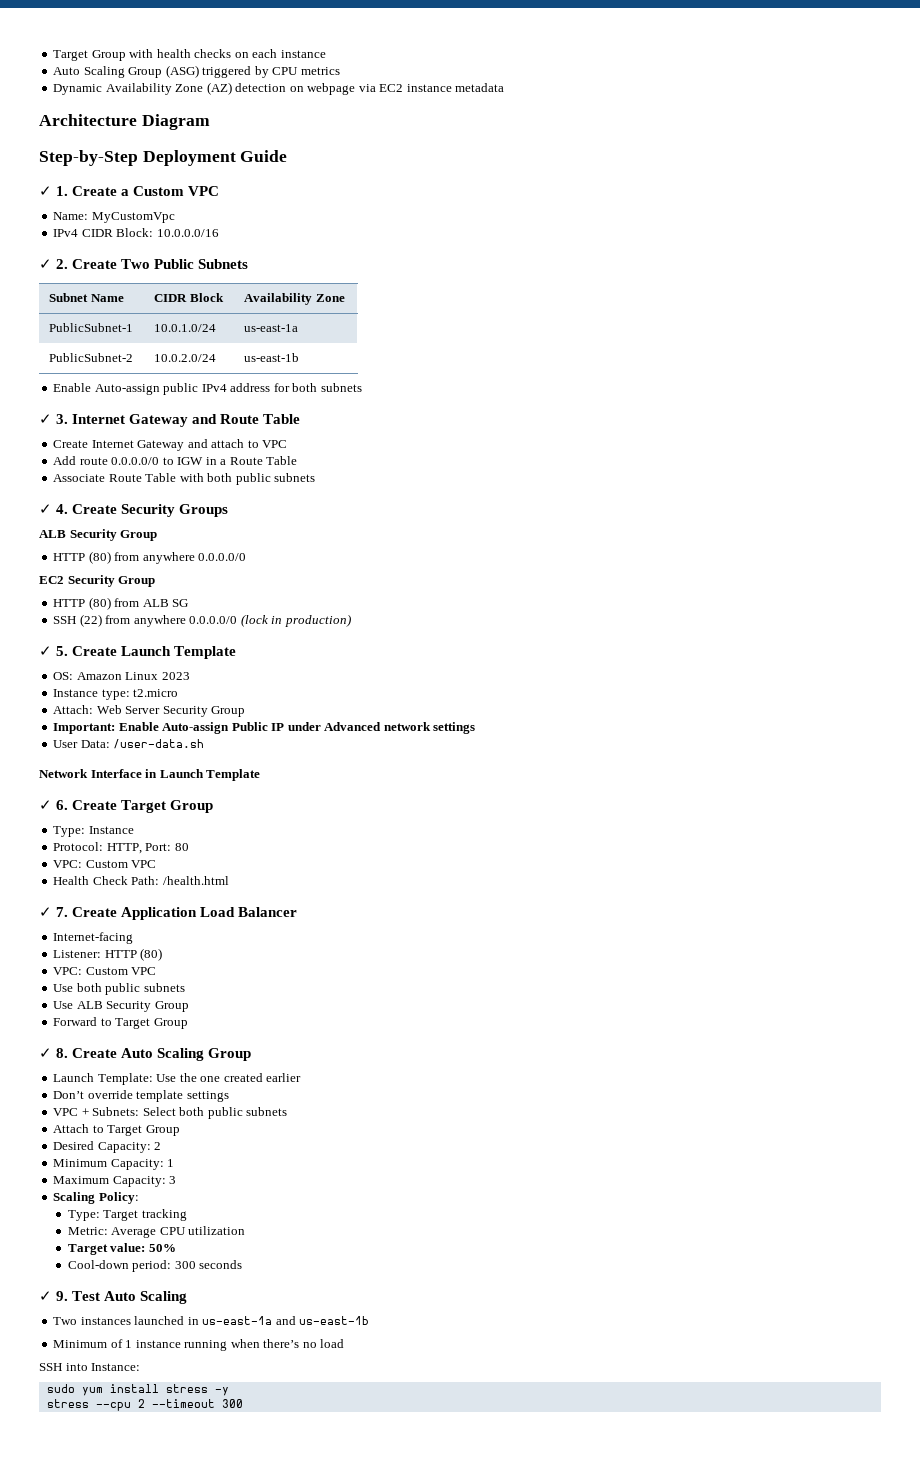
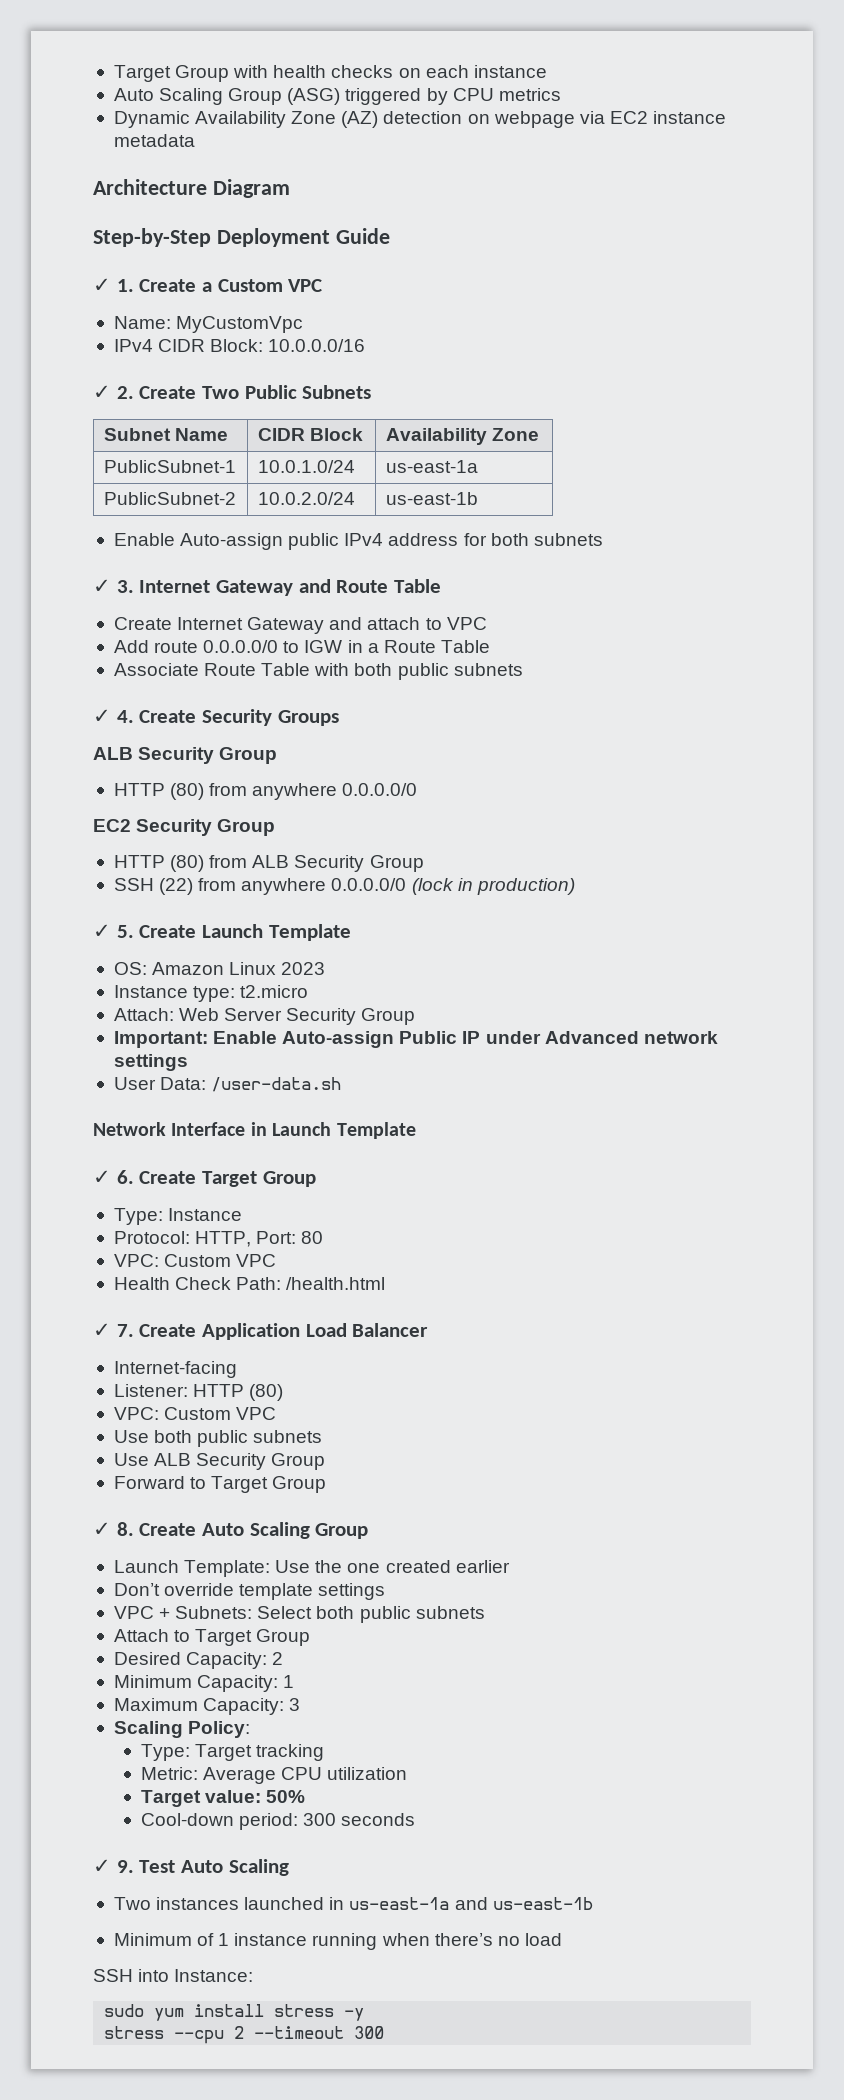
- HTTP (80) from ALB SG
+ HTTP (80) from ALB Security Group

